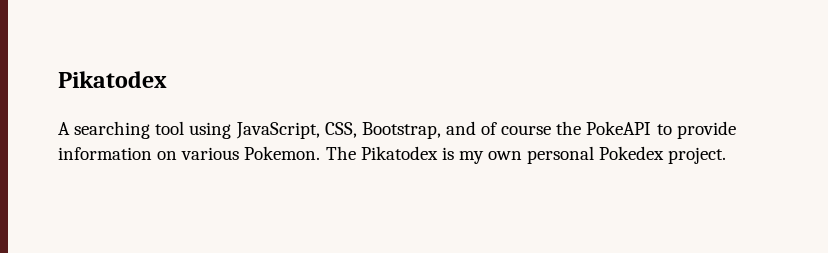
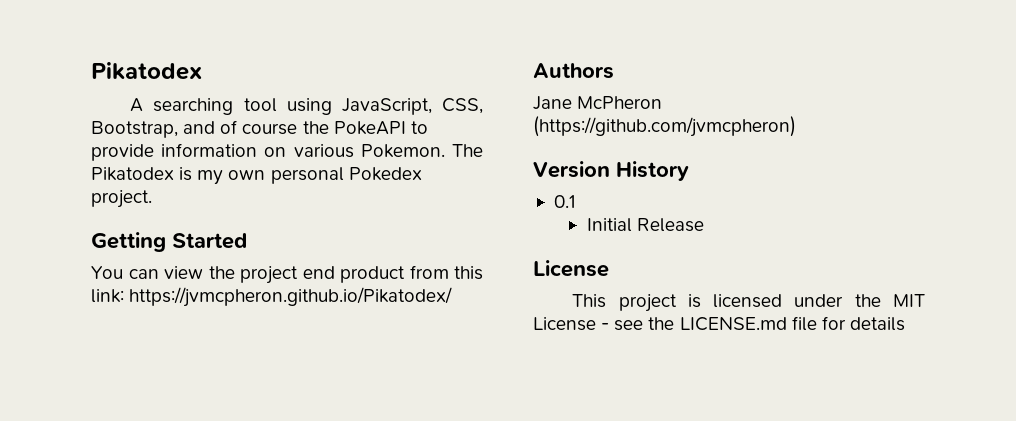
+ Getting Started
+ You can view the project end product from this link: https://jvmcpheron.github.io/Pikatodex/
+ Authors
+ Jane McPheron (https://github.com/jvmcpheron)
+ Version History
+ 0.1
+ Initial Release
+ License
+ This project is licensed under the MIT License - see the LICENSE.md file for details

